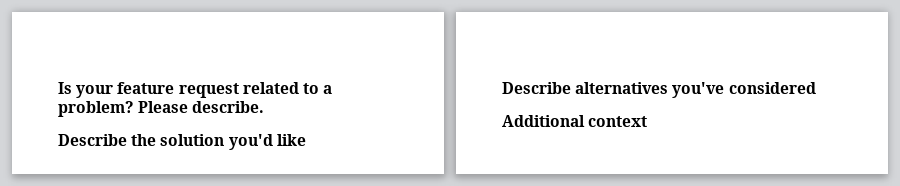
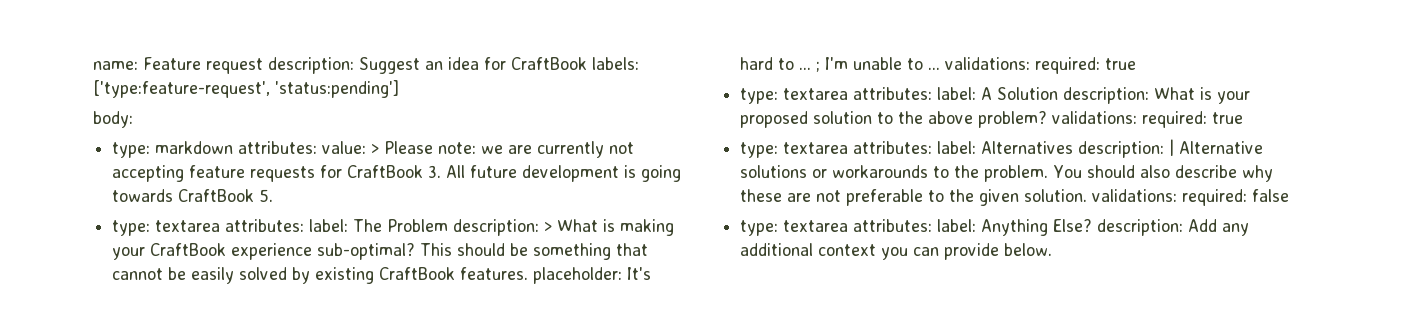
- Is your feature request related to a problem? Please describe.
- Describe the solution you'd like
- Describe alternatives you've considered
- Additional context
+ name: Feature request description: Suggest an idea for CraftBook labels: ['type:feature-request', 'status:pending']
+ body:
+ type: markdown attributes: value: > Please note: we are currently not accepting feature requests for CraftBook 3. All future development is going towards CraftBook 5.
+ type: textarea attributes: label: The Problem description: > What is making your CraftBook experience sub-optimal? This should be something that cannot be easily solved by existing CraftBook features. placeholder: It's hard to ... ; I'm unable to ... validations: required: true
+ type: textarea attributes: label: A Solution description: What is your proposed solution to the above problem? validations: required: true
+ type: textarea attributes: label: Alternatives description: | Alternative solutions or workarounds to the problem. You should also describe why these are not preferable to the given solution. validations: required: false
+ type: textarea attributes: label: Anything Else? description: Add any additional context you can provide below.

